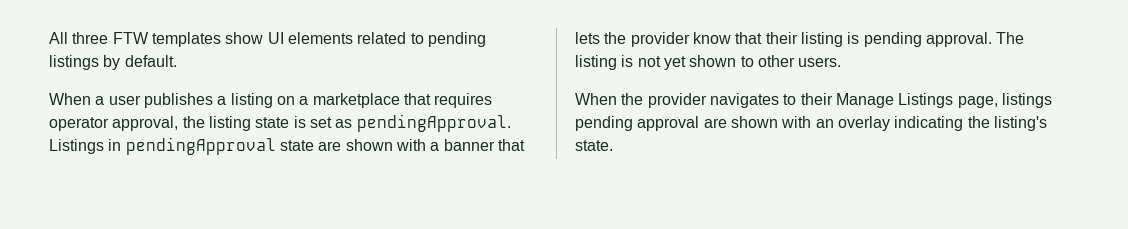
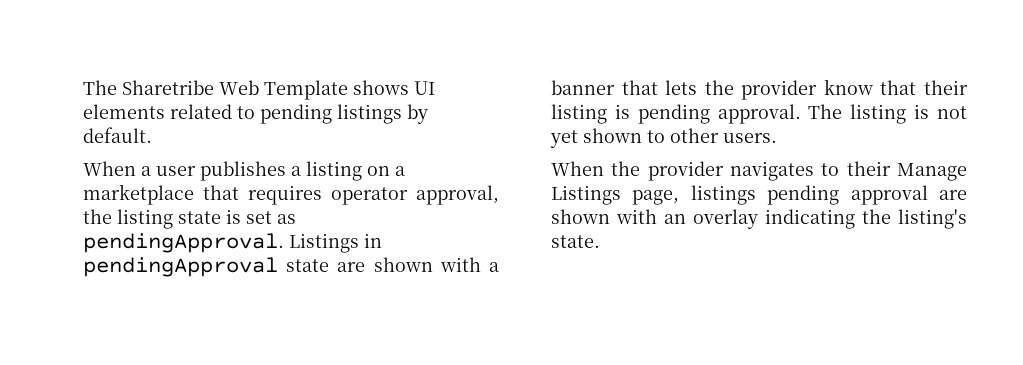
- All three FTW templates show UI elements related to pending listings by default.
+ The Sharetribe Web Template shows UI elements related to pending listings by default.

